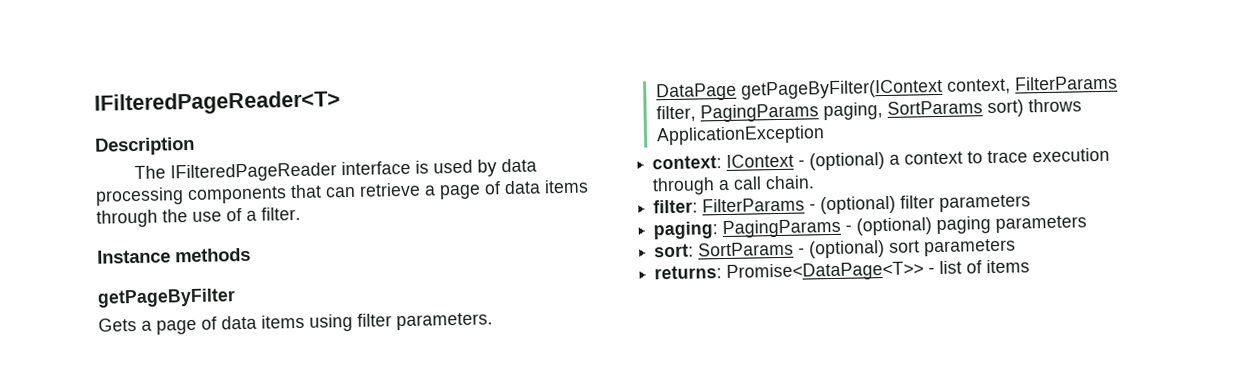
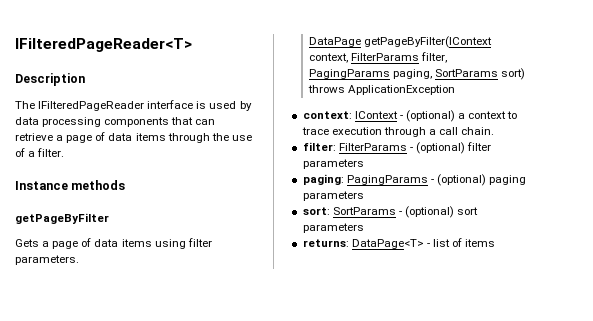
- returns: Promise<DataPage<T>> - list of items
+ returns: DataPage<T> - list of items

